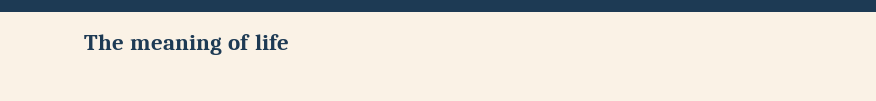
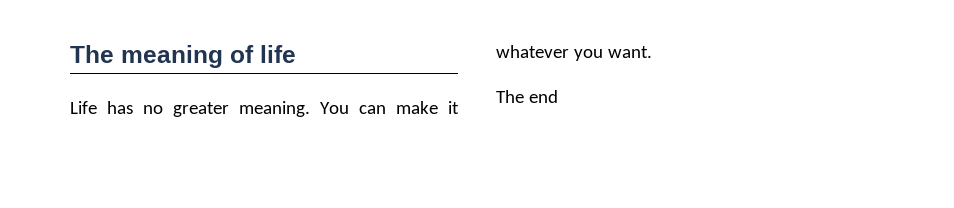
+ Life has no greater meaning. You can make it whatever you want.
+ The end

